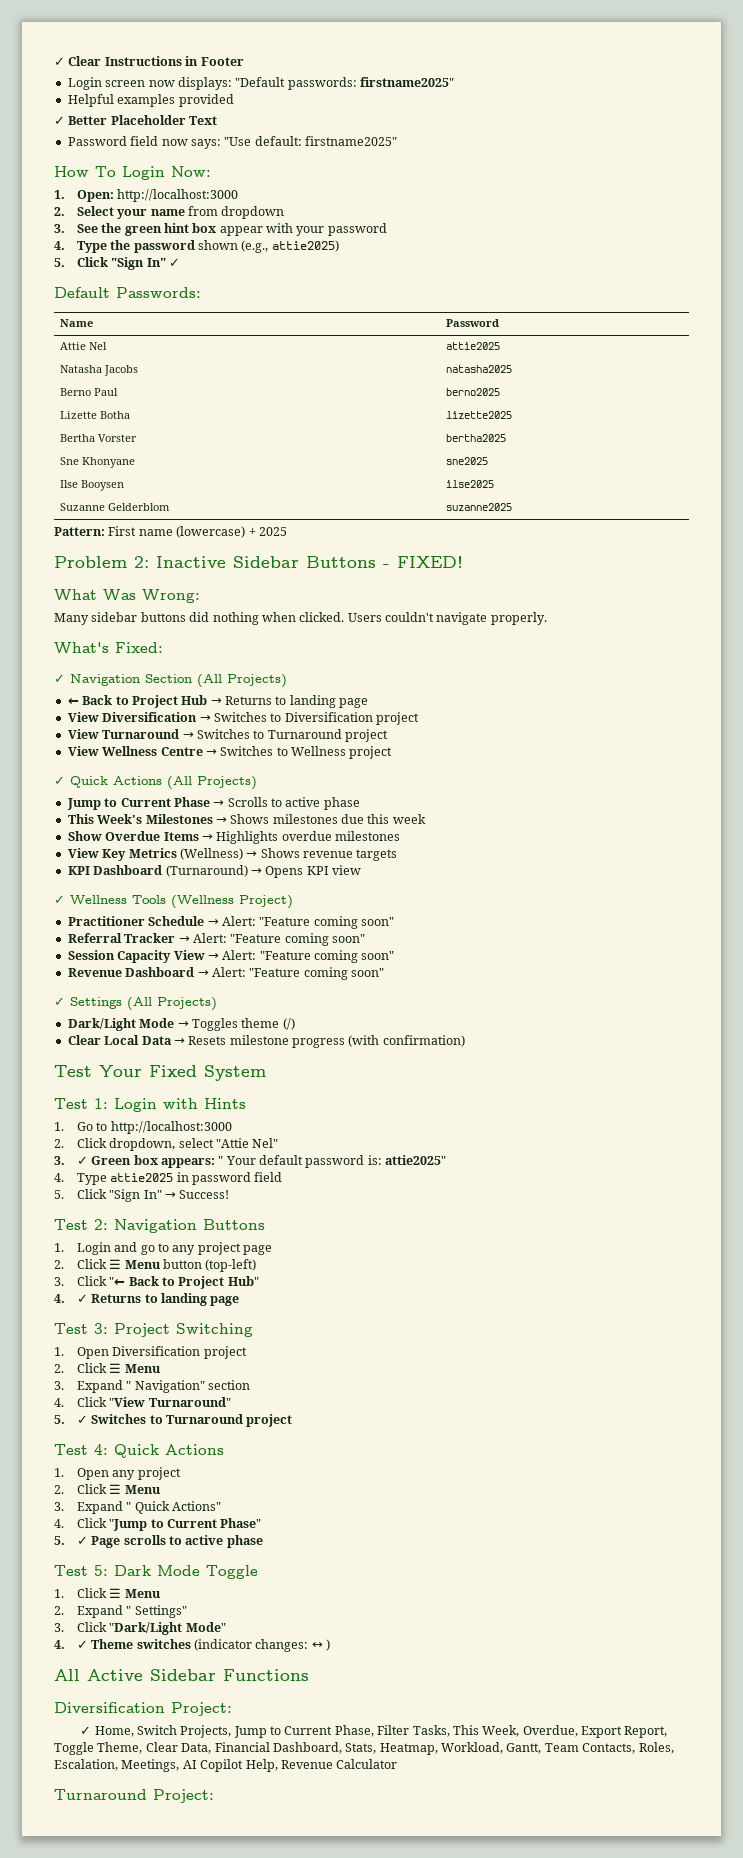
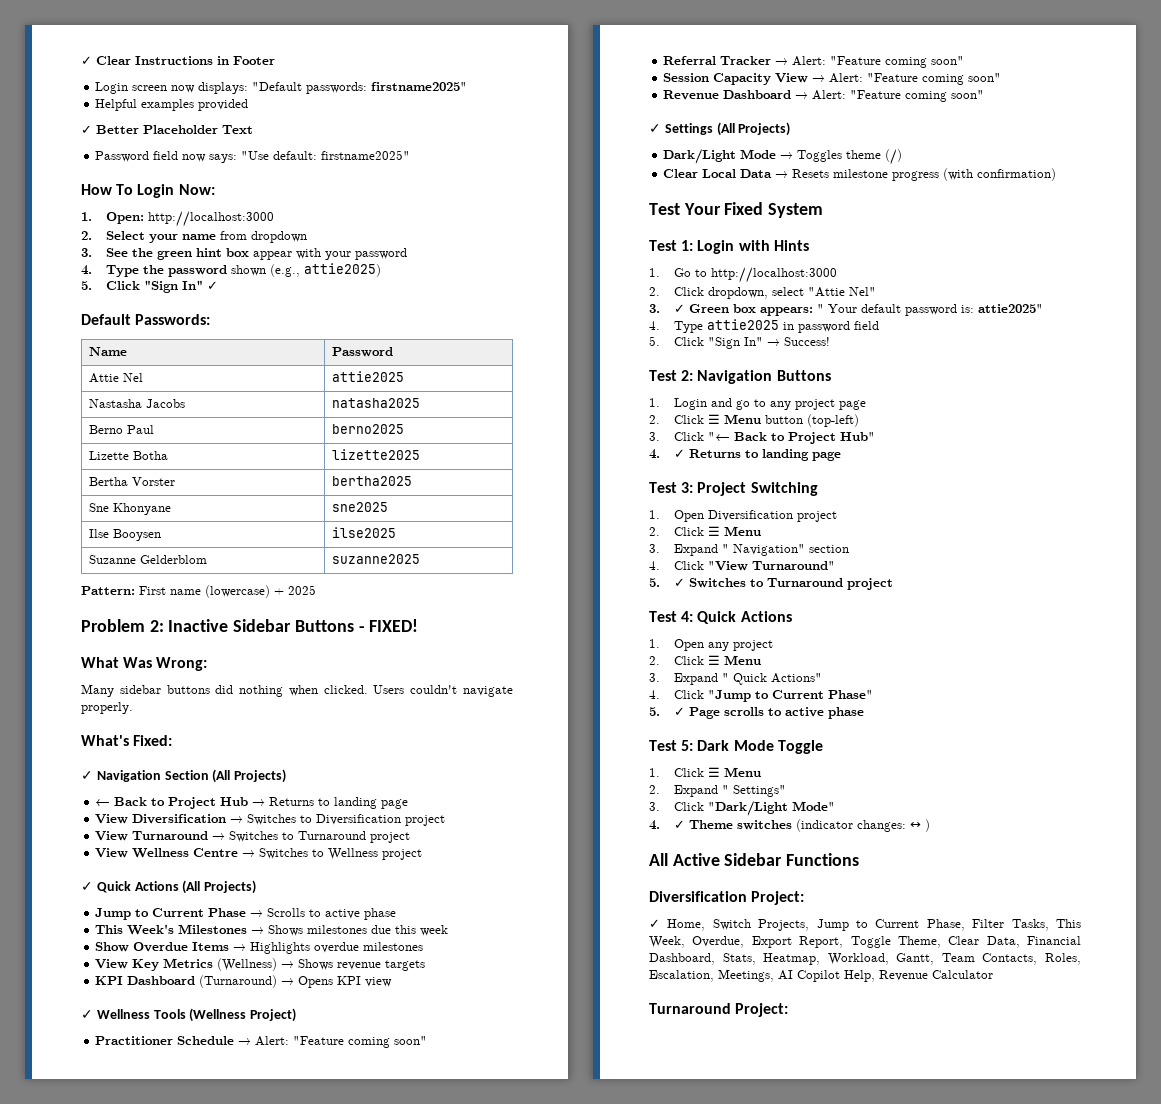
- Natasha Jacobs | natasha2025
+ Nastasha Jacobs | natasha2025

